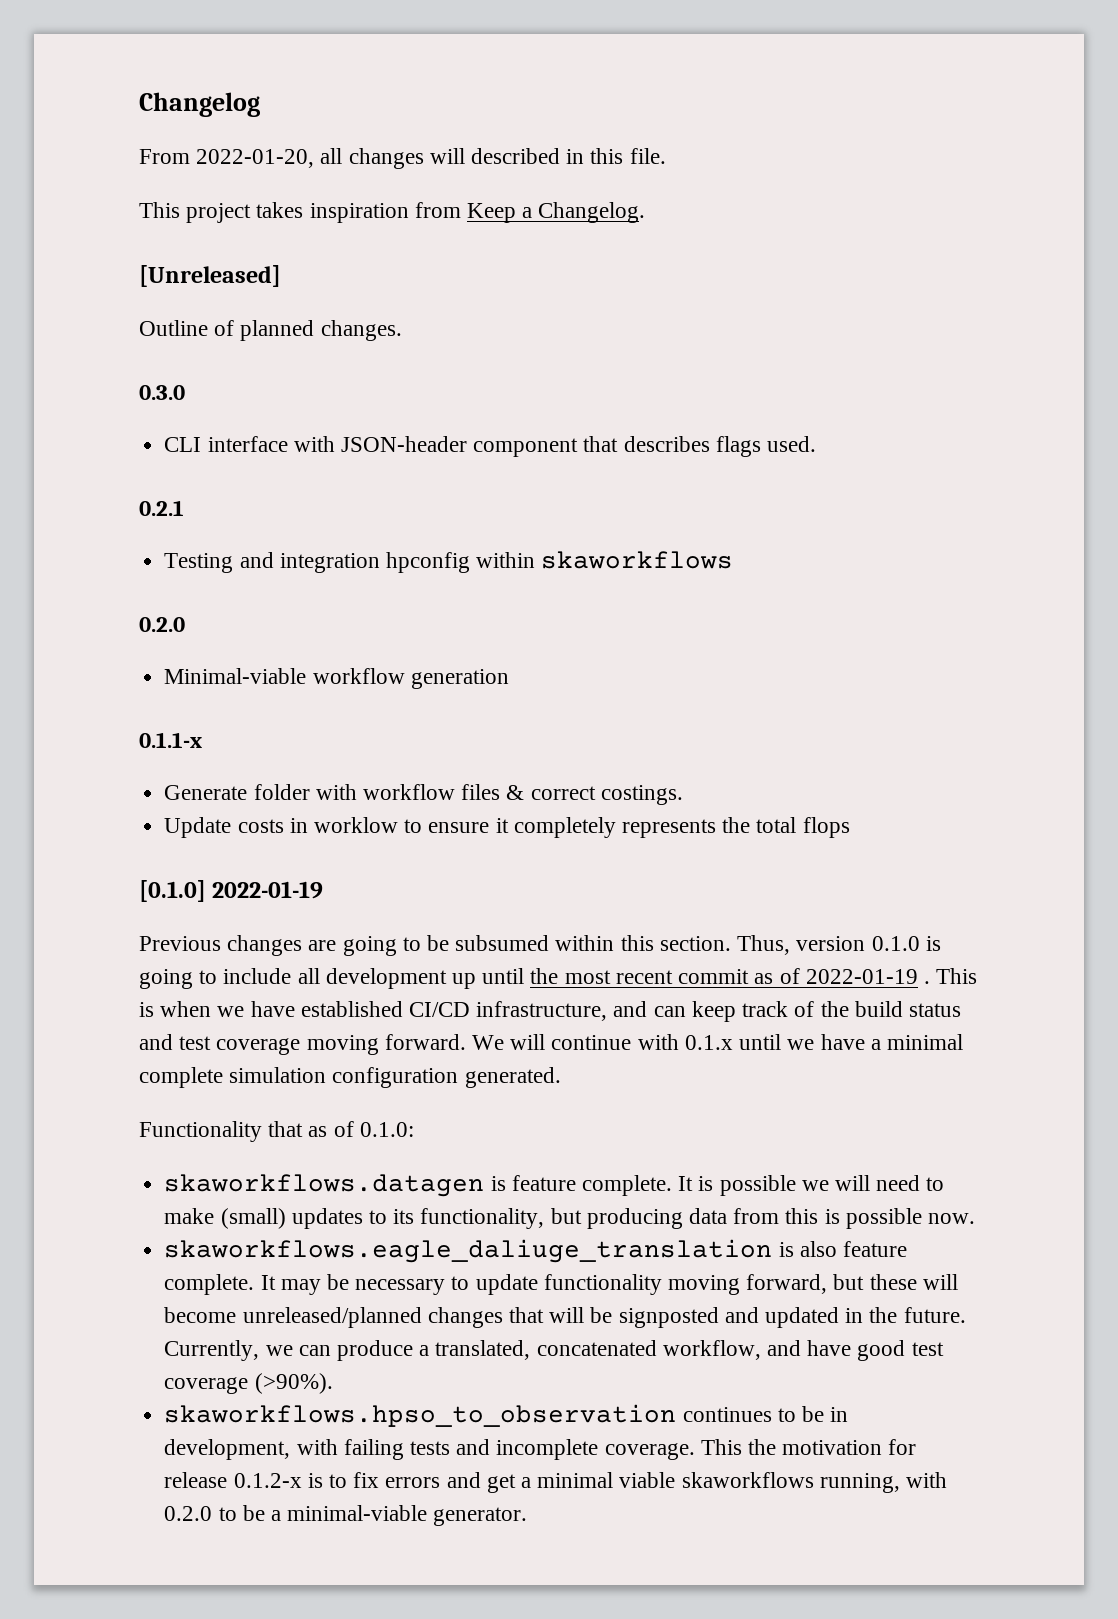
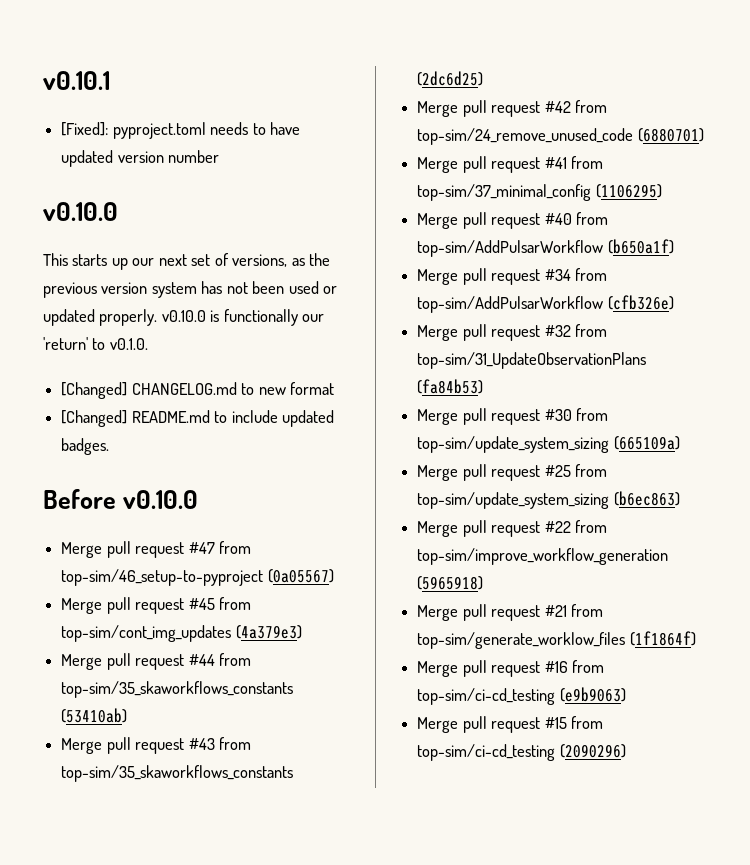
- Changelog
- From 2022-01-20, all changes will described in this file.
- This project takes inspiration from Keep a Changelog.
- [Unreleased]
- Outline of planned changes.
- 0.3.0
- CLI interface with JSON-header component that describes flags used.
- 0.2.1
- Testing and integration hpconfig within skaworkflows
- 0.2.0
- Minimal-viable workflow generation
- 0.1.1-x
- Generate folder with workflow files & correct costings.
- Update costs in worklow to ensure it completely represents the total flops
- [0.1.0] 2022-01-19
- Previous changes are going to be subsumed within this section. Thus, version 0.1.0 is going to include all development up until the most recent commit as of 2022-01-19 . This is when we have established CI/CD infrastructure, and can keep track of the build status and test coverage moving forward. We will continue with 0.1.x until we have a minimal complete simulation configuration generated.
- Functionality that as of 0.1.0:
- skaworkflows.datagen is feature complete. It is possible we will need to make (small) updates to its functionality, but producing data from this is possible now.
- skaworkflows.eagle_daliuge_translation is also feature complete. It may be necessary to update functionality moving forward, but these will become unreleased/planned changes that will be signposted and updated in the future. Currently, we can produce a translated, concatenated workflow, and have good test coverage (>90%).
- skaworkflows.hpso_to_observation continues to be in development, with failing tests and incomplete coverage. This the motivation for release 0.1.2-x is to fix errors and get a minimal viable skaworkflows running, with 0.2.0 to be a minimal-viable generator.
+ v0.10.1
+ [Fixed]: pyproject.toml needs to have updated version number
+ v0.10.0
+ This starts up our next set of versions, as the previous version system has not been used or updated properly. v0.10.0 is functionally our 'return' to v0.1.0.
+ [Changed] CHANGELOG.md to new format
+ [Changed] README.md to include updated badges.
+ Before v0.10.0
+ Merge pull request #47 from top-sim/46_setup-to-pyproject (0a05567)
+ Merge pull request #45 from top-sim/cont_img_updates (4a379e3)
+ Merge pull request #44 from top-sim/35_skaworkflows_constants (53410ab)
+ Merge pull request #43 from top-sim/35_skaworkflows_constants (2dc6d25)
+ Merge pull request #42 from top-sim/24_remove_unused_code (6880701)
+ Merge pull request #41 from top-sim/37_minimal_config (1106295)
+ Merge pull request #40 from top-sim/AddPulsarWorkflow (b650a1f)
+ Merge pull request #34 from top-sim/AddPulsarWorkflow (cfb326e)
+ Merge pull request #32 from top-sim/31_UpdateObservationPlans (fa84b53)
+ Merge pull request #30 from top-sim/update_system_sizing (665109a)
+ Merge pull request #25 from top-sim/update_system_sizing (b6ec863)
+ Merge pull request #22 from top-sim/improve_workflow_generation (5965918)
+ Merge pull request #21 from top-sim/generate_worklow_files (1f1864f)
+ Merge pull request #16 from top-sim/ci-cd_testing (e9b9063)
+ Merge pull request #15 from top-sim/ci-cd_testing (2090296)

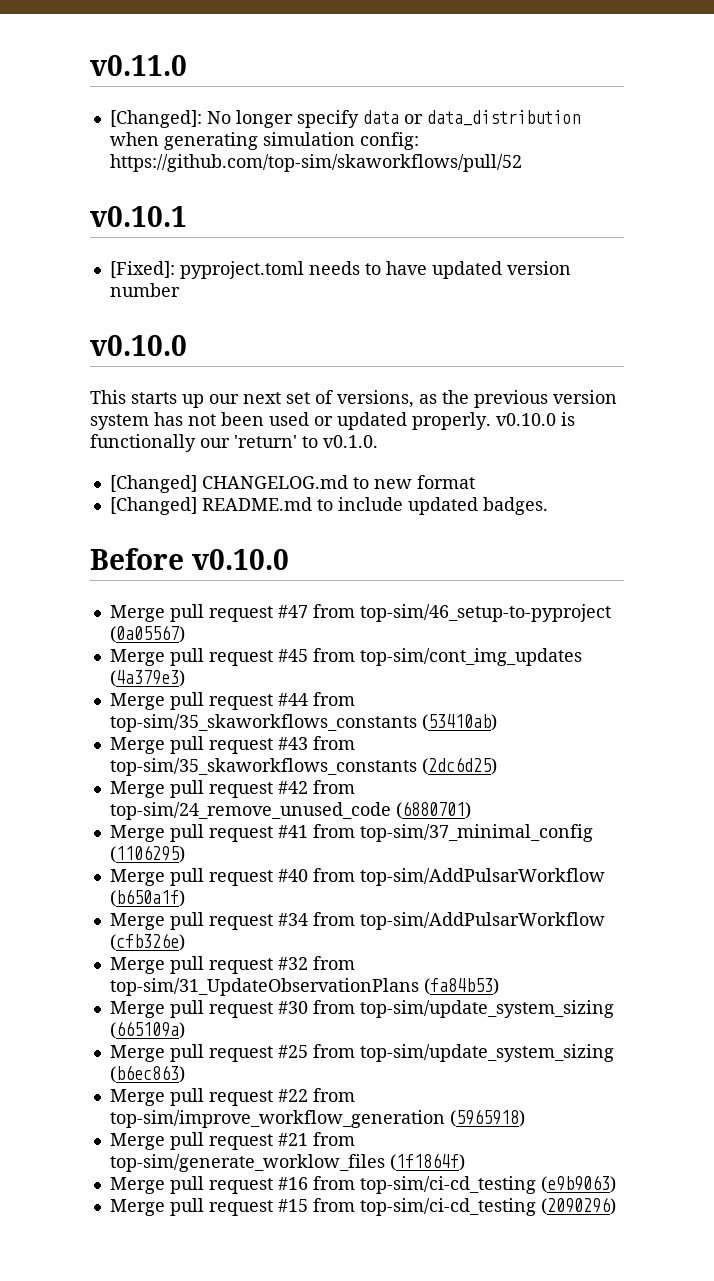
+ v0.11.0
+ [Changed]: No longer specify data or data_distribution when generating simulation config: https://github.com/top-sim/skaworkflows/pull/52

